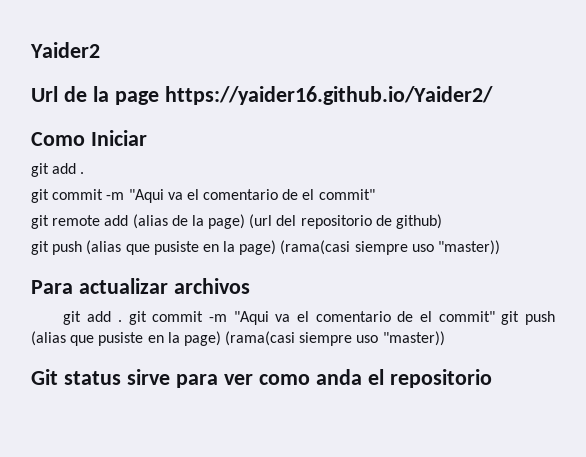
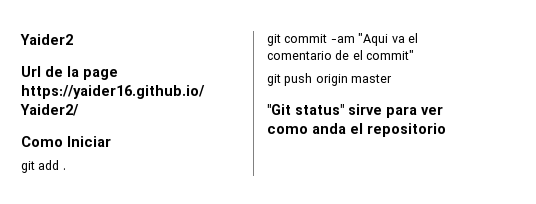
  Como Iniciar
  git add .
- git commit -m "Aqui va el comentario de el commit"
+ git commit -am "Aqui va el comentario de el commit"
- git remote add (alias de la page) (url del repositorio de github)
- git push (alias que pusiste en la page) (rama(casi siempre uso "master))
- Para actualizar archivos
- git add . git commit -m "Aqui va el comentario de el commit" git push (alias que pusiste en la page) (rama(casi siempre uso "master))
- Git status sirve para ver como anda el repositorio
+ git push origin master
+ "Git status" sirve para ver como anda el repositorio

